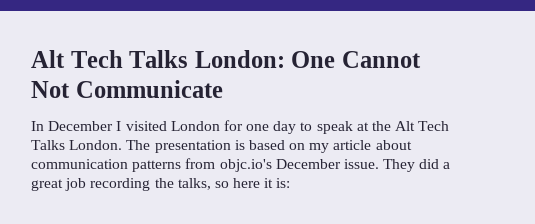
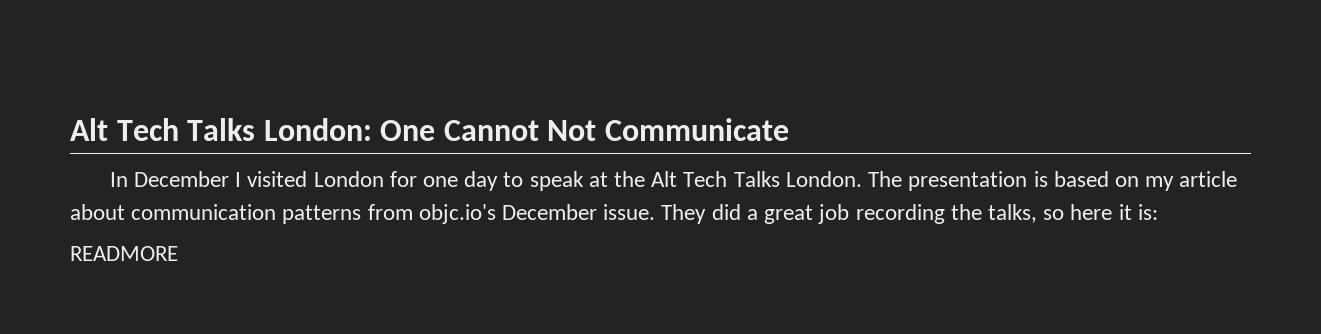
+ READMORE

